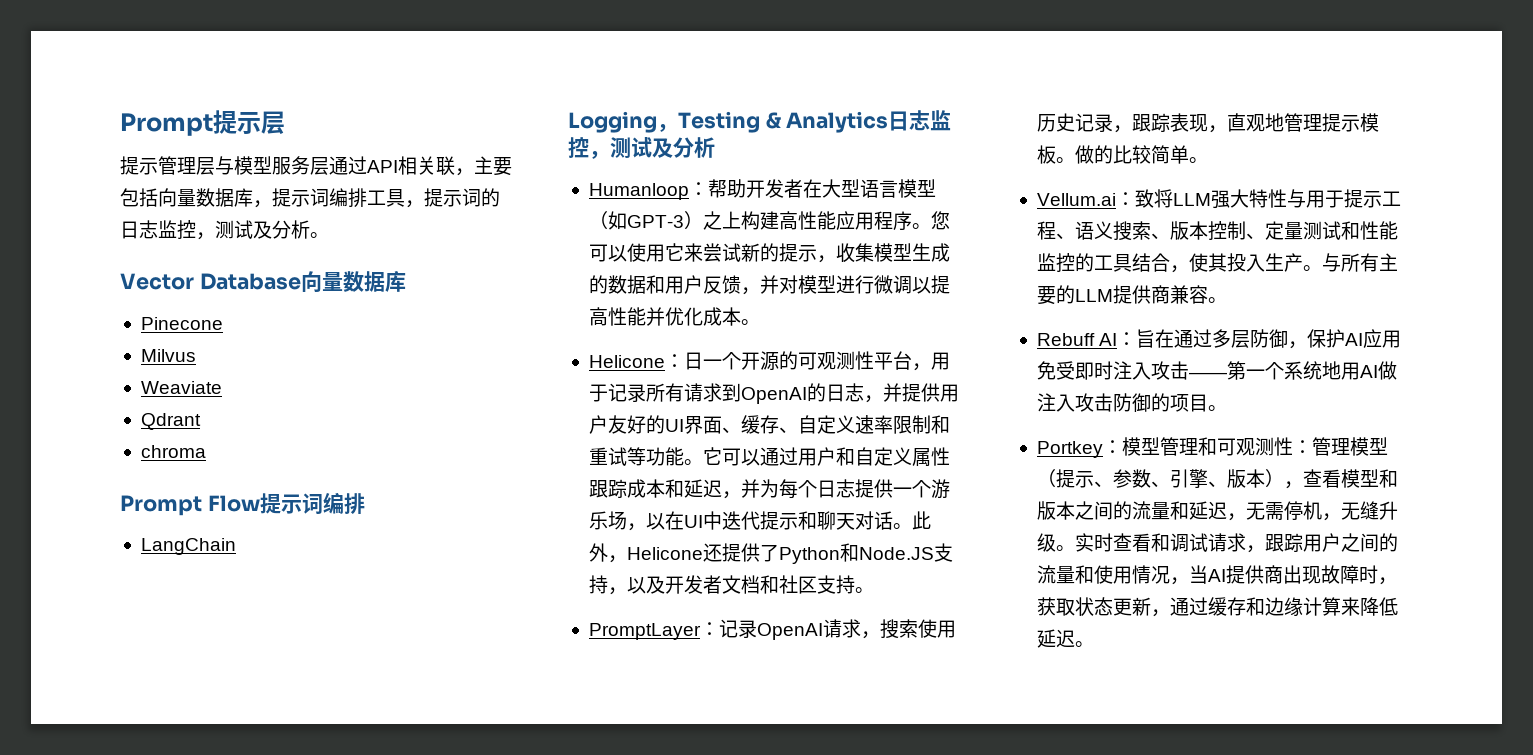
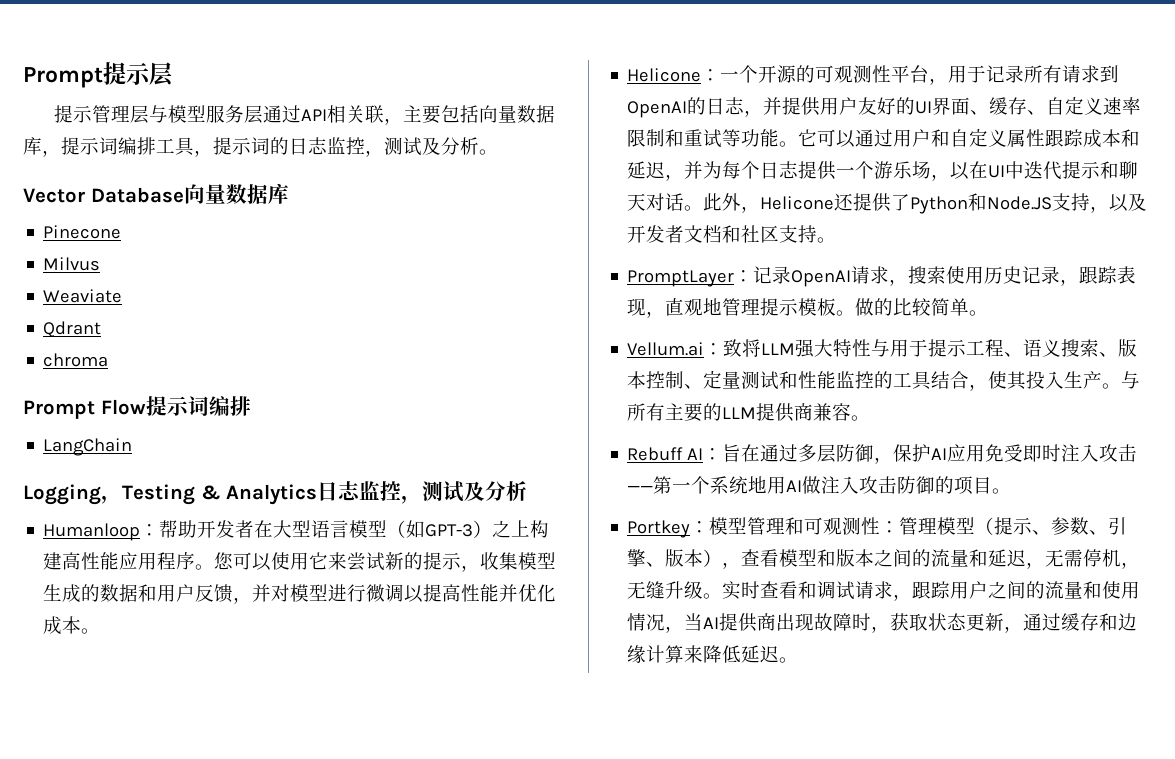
- Helicone：日一个开源的可观测性平台，用于记录所有请求到OpenAI的日志，并提供用户友好的UI界面、缓存、自定义速率限制和重试等功能。
+ Helicone：一个开源的可观测性平台，用于记录所有请求到OpenAI的日志，并提供用户友好的UI界面、缓存、自定义速率限制和重试等功能。

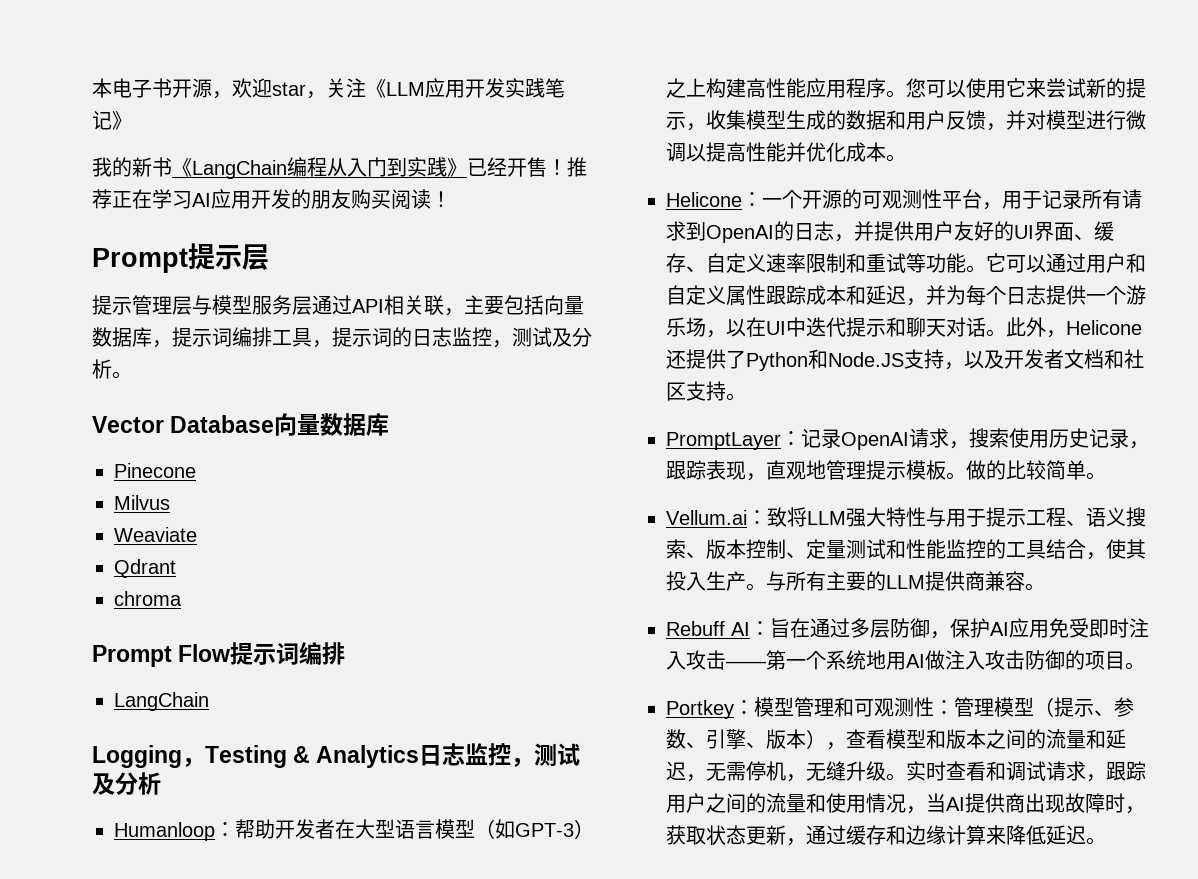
+ 本电子书开源，欢迎star，关注《LLM应用开发实践笔记》
+ 我的新书《LangChain编程从入门到实践》已经开售！推荐正在学习AI应用开发的朋友购买阅读！

